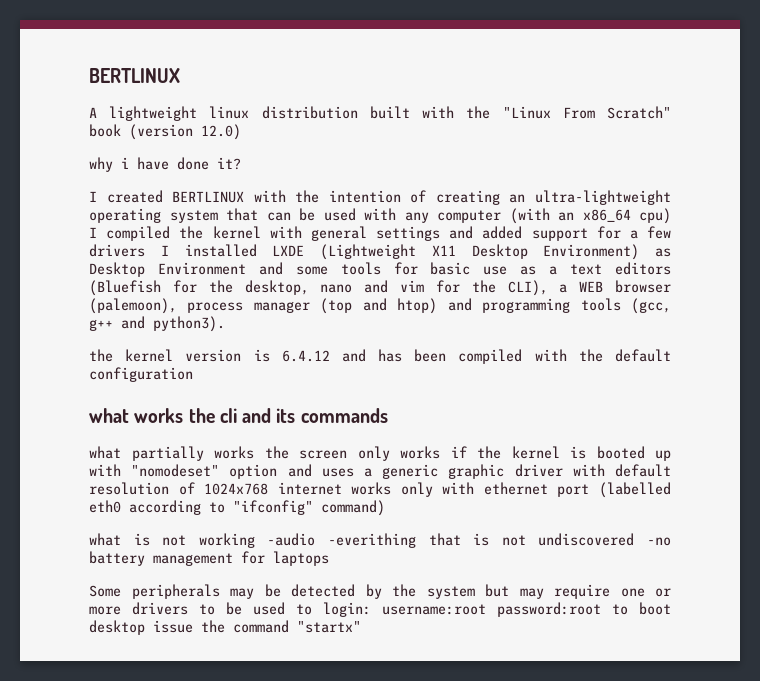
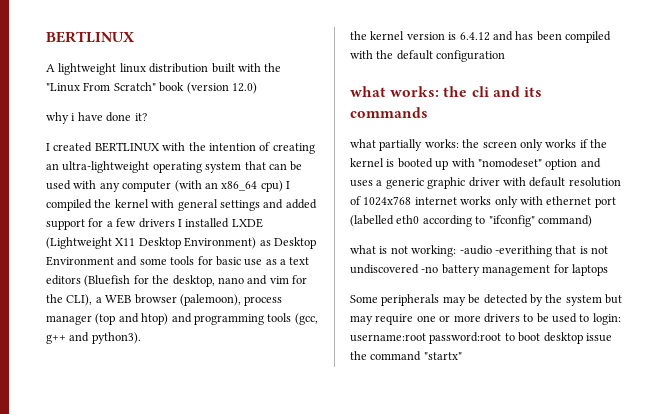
- what works the cli and its commands
+ what works: the cli and its commands
- what partially works the screen only works if the kernel is booted up with "nomodeset" option and uses a generic graphic driver with default resolution of 1024x768 internet works only with ethernet port (labelled eth0 according to "ifconfig" command)
+ what partially works: the screen only works if the kernel is booted up with "nomodeset" option and uses a generic graphic driver with default resolution of 1024x768 internet works only with ethernet port (labelled eth0 according to "ifconfig" command)
- what is not working -audio -everithing that is not undiscovered -no battery management for laptops
+ what is not working: -audio -everithing that is not undiscovered -no battery management for laptops

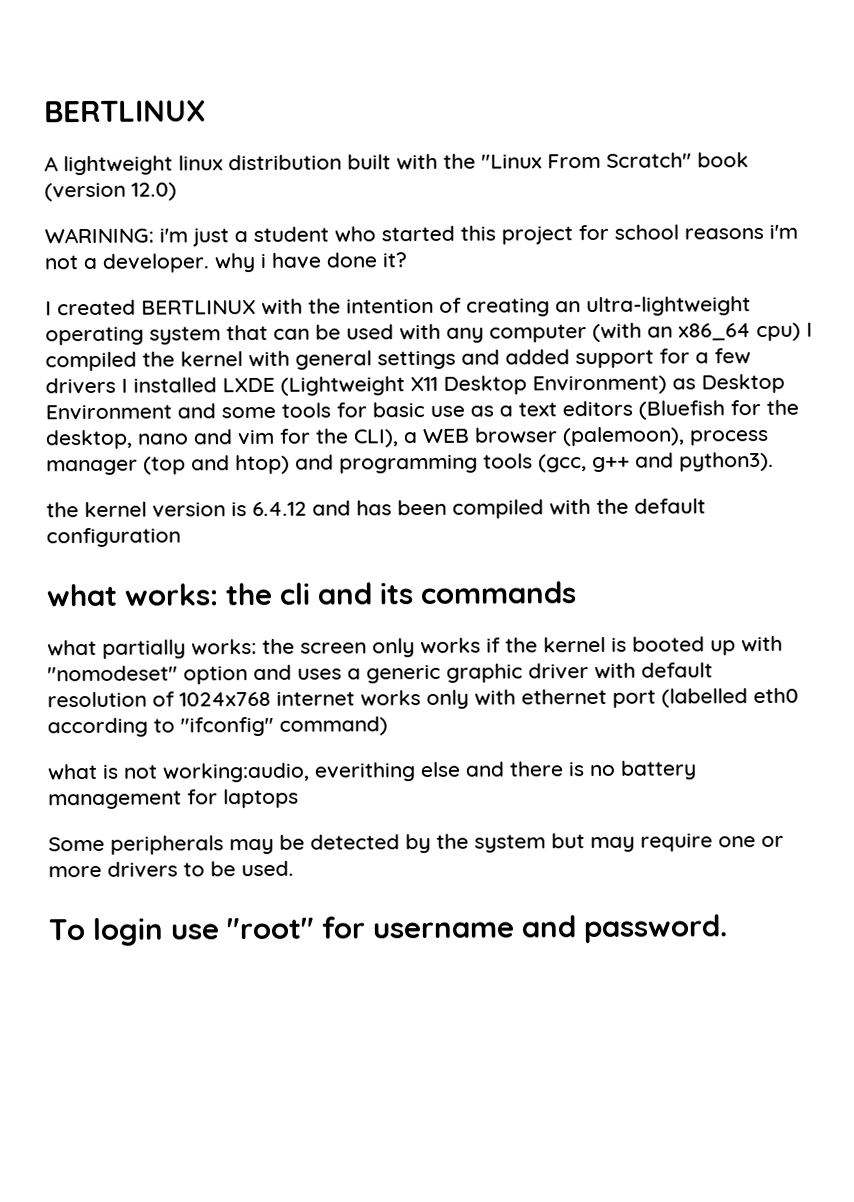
- why i have done it?
+ WARINING: i'm just a student who started this project for school reasons i'm not a developer. why i have done it?
- what is not working: -audio -everithing that is not undiscovered -no battery management for laptops
+ what is not working:audio, everithing else and there is no battery management for laptops
- Some peripherals may be detected by the system but may require one or more drivers to be used to login: username:root password:root to boot desktop issue the command "startx"
+ Some peripherals may be detected by the system but may require one or more drivers to be used.
+ To login use "root" for username and password.

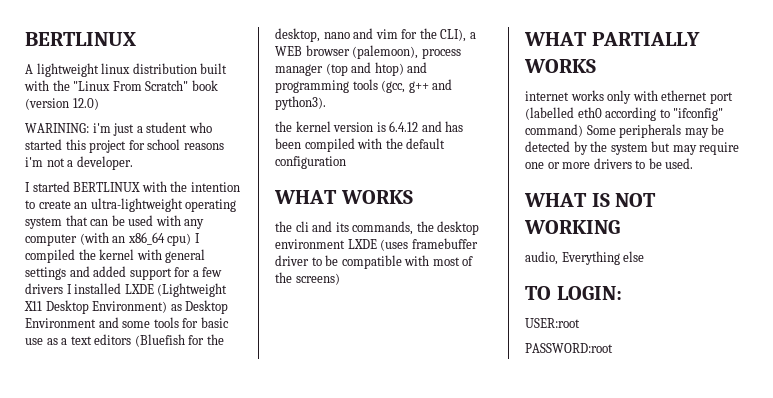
- i'm just a student who started this project for school reasons i'm not a developer. why i have done it?
- I created BERTLINUX with the intention of creating an ultra-lightweight operating system that can be used with any computer (with an x86_64 cpu) I compiled the kernel with general settings and added support for a few drivers I installed LXDE (Lightweight X11 Desktop Environment) as Desktop Environment and some tools for basic use as a text editors (Bluefish for the desktop, nano and vim for the CLI), a WEB browser (palemoon), process manager (top and htop) and programming tools (gcc, g++ and python3).
+ i'm just a student who started this project for school reasons i'm not a developer.
+ I started BERTLINUX with the intention to create an ultra-lightweight operating system that can be used with any computer (with an x86_64 cpu) I compiled the kernel with general settings and added support for a few drivers I installed LXDE (Lightweight X11 Desktop Environment) as Desktop Environment and some tools for basic use as a text editors (Bluefish for the desktop, nano and vim for the CLI), a WEB browser (palemoon), process manager (top and htop) and programming tools (gcc, g++ and python3).
- what works: the cli and its commands
- what partially works: the screen only works if the kernel is booted up with "nomodeset" option and uses a generic graphic driver with default resolution of 1024x768 internet works only with ethernet port (labelled eth0 according to "ifconfig" command)
- what is not working:audio, everithing else and there is no battery management for laptops
- Some peripherals may be detected by the system but may require one or more drivers to be used.
+ WHAT WORKS
+ the cli and its commands, the desktop environment LXDE (uses framebuffer driver to be compatible with most of the screens)
+ WHAT PARTIALLY WORKS
+ internet works only with ethernet port (labelled eth0 according to "ifconfig" command) Some peripherals may be detected by the system but may require one or more drivers to be used.
- To login use "root" for username and password.
+ WHAT IS NOT WORKING
+ audio, Everything else
+ TO LOGIN:
+ USER:root
+ PASSWORD:root

